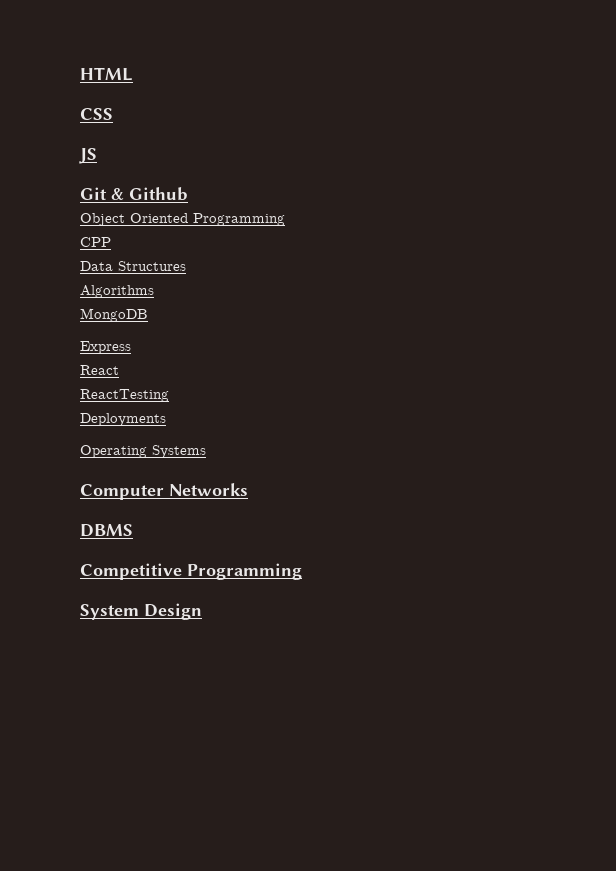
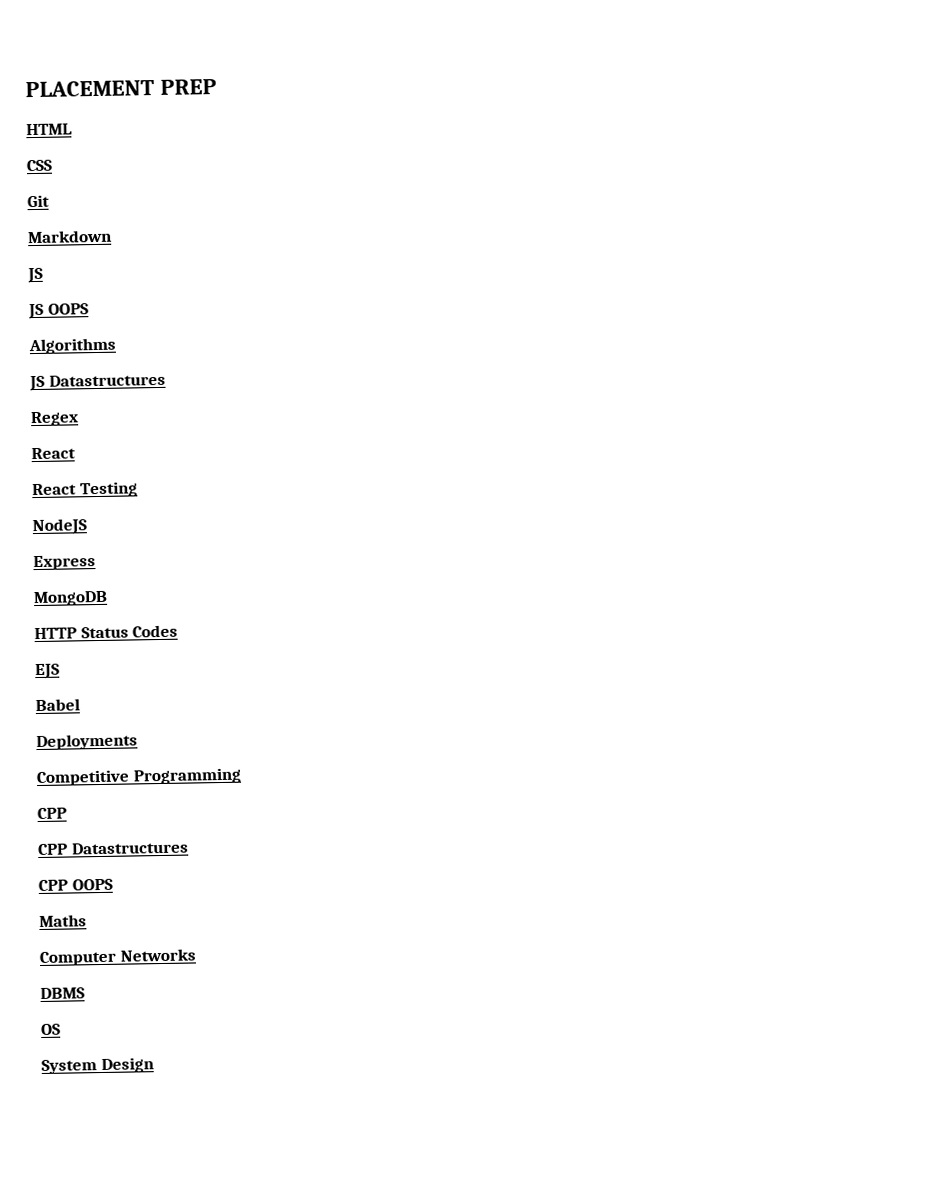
+ PLACEMENT PREP
+ Git
+ Markdown
- Git & Github
- Object Oriented Programming
+ JS OOPS
+ Algorithms
+ JS Datastructures
+ Regex
+ React
+ React Testing
+ NodeJS
+ Express
+ MongoDB
+ HTTP Status Codes
+ EJS
+ Babel
+ Deployments
+ Competitive Programming
  CPP
- Data Structures
- Algorithms
- MongoDB
- Express
- React
- ReactTesting
- Deployments
- Operating Systems
+ CPP Datastructures
+ CPP OOPS
+ Maths
- Competitive Programming
+ OS

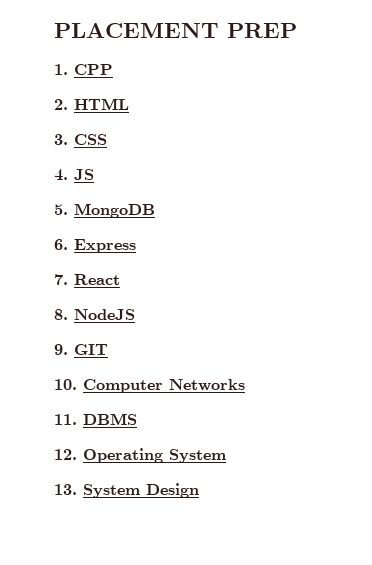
- HTML
+ 1. CPP
+ 2. HTML
- CSS
+ 3. CSS
- Git
- Markdown
- JS
+ 4. JS
- JS OOPS
- Algorithms
- JS Datastructures
- Regex
- React
+ 5. MongoDB
+ 6. Express
+ 7. React
- React Testing
- NodeJS
+ 8. NodeJS
- Express
- MongoDB
- HTTP Status Codes
- EJS
- Babel
- Deployments
- Competitive Programming
- CPP
- CPP Datastructures
- CPP OOPS
- Maths
- Computer Networks
+ 9. GIT
+ 10. Computer Networks
- DBMS
+ 11. DBMS
- OS
- System Design
+ 12. Operating System
+ 13. System Design

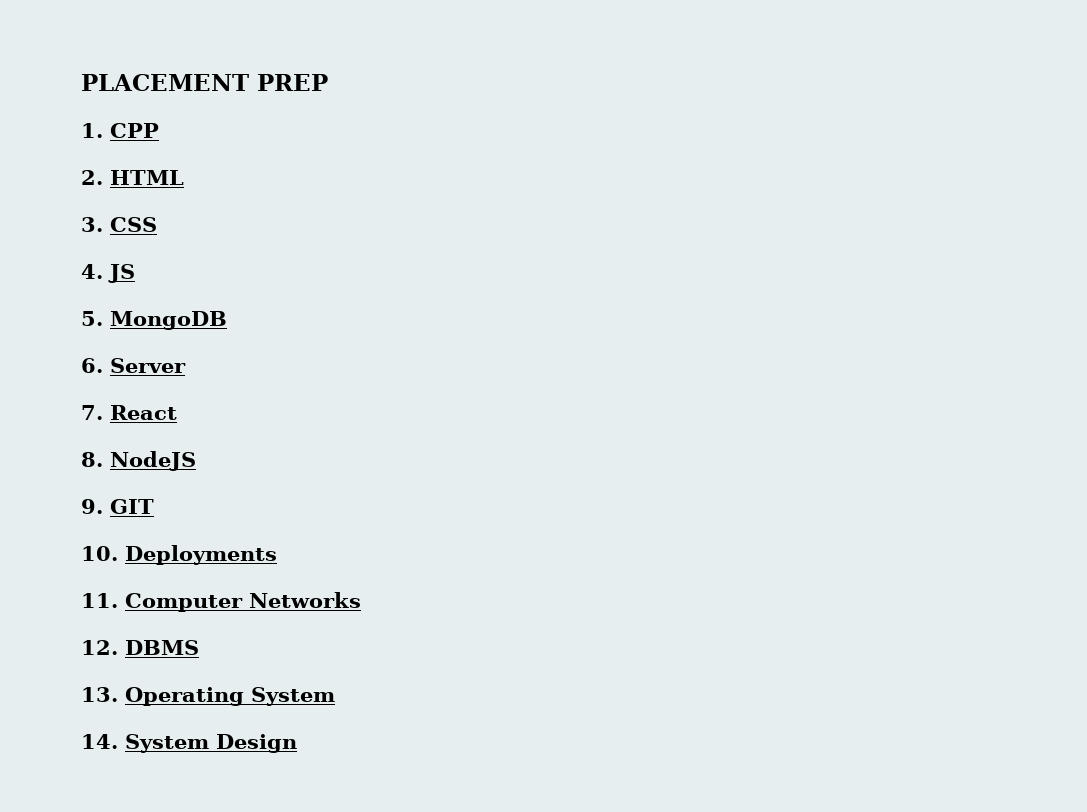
- 6. Express
+ 6. Server
- 10. Computer Networks
+ 10. Deployments
+ 11. Computer Networks
- 11. DBMS
+ 12. DBMS
- 12. Operating System
+ 13. Operating System
- 13. System Design
+ 14. System Design

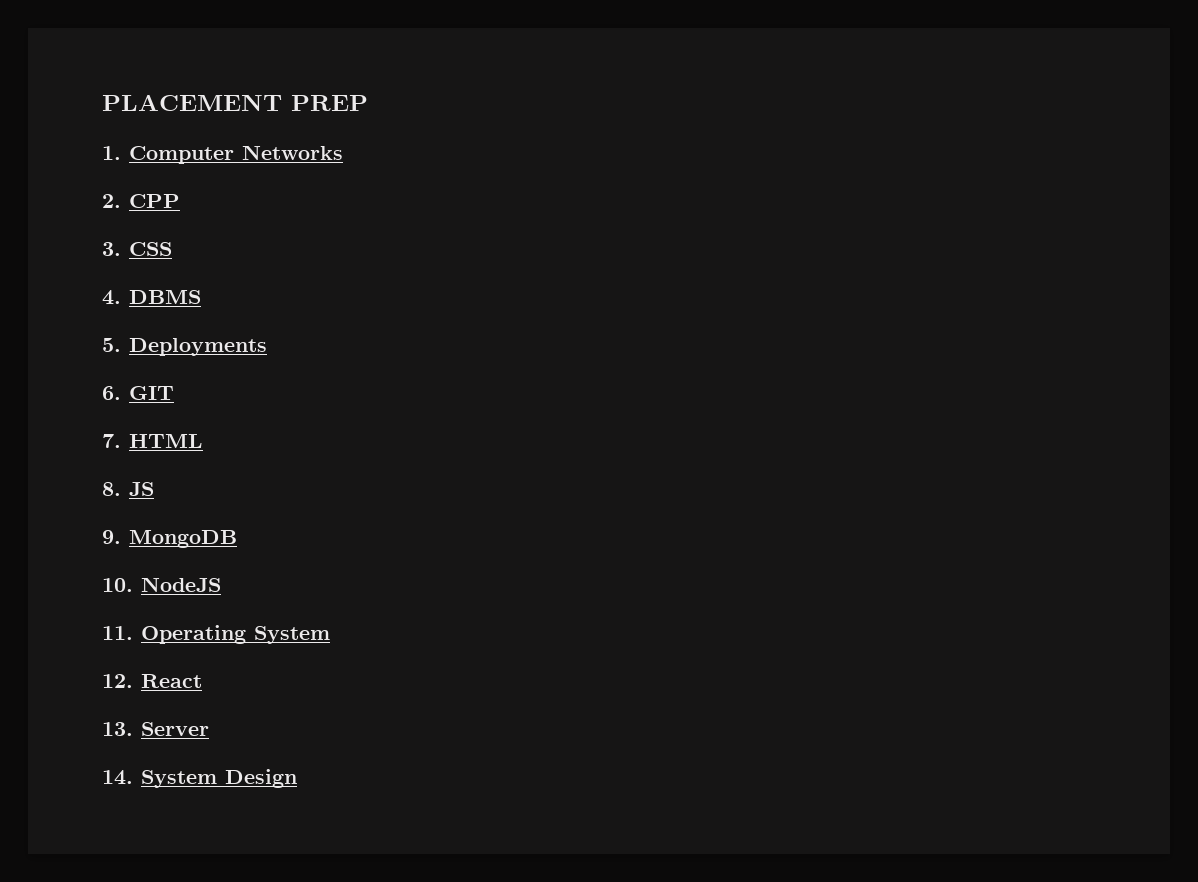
- 1. CPP
+ 1. Computer Networks
- 2. HTML
+ 2. CPP
- 4. JS
+ 4. DBMS
+ 5. Deployments
+ 6. GIT
+ 7. HTML
+ 8. JS
- 5. MongoDB
+ 9. MongoDB
- 6. Server
- 7. React
- 8. NodeJS
- 9. GIT
- 10. Deployments
- 11. Computer Networks
- 12. DBMS
+ 10. NodeJS
+ 11. Operating System
+ 12. React
- 13. Operating System
+ 13. Server

